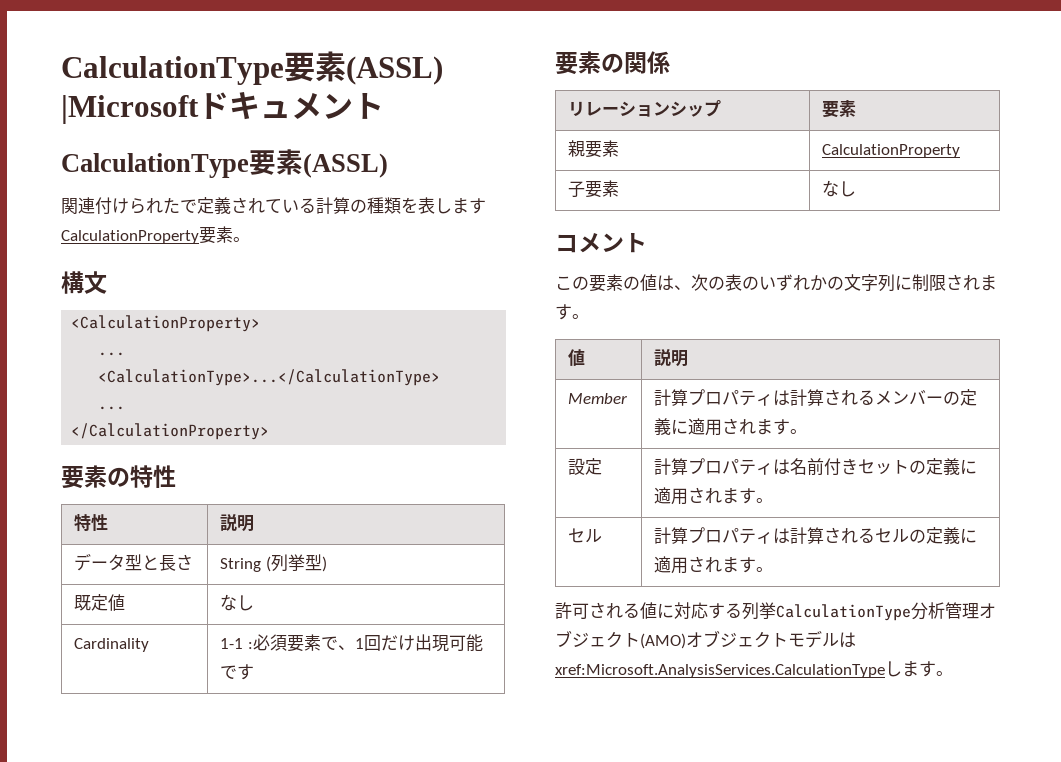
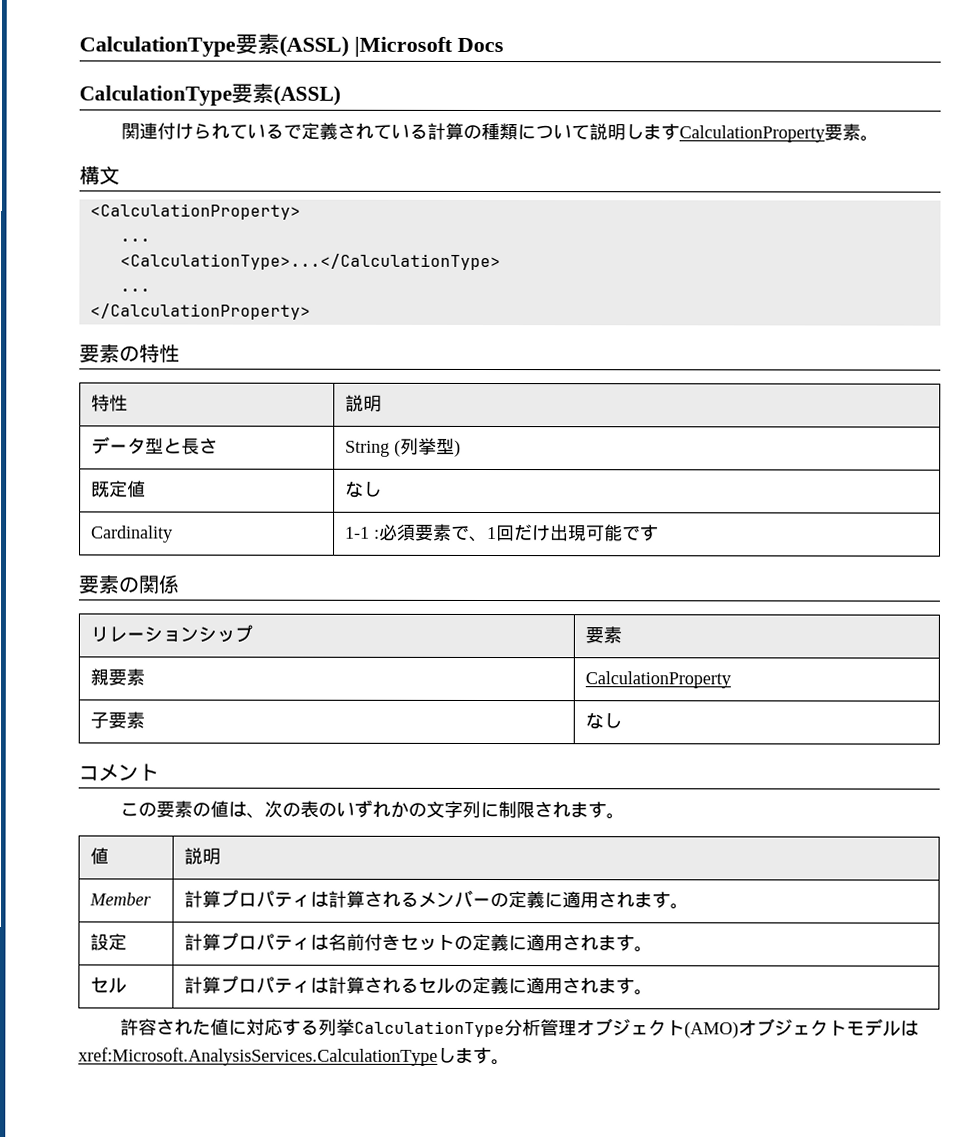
- CalculationType要素(ASSL) |Microsoftドキュメント
+ CalculationType要素(ASSL) |Microsoft Docs
- 関連付けられたで定義されている計算の種類を表しますCalculationProperty要素。
+ 関連付けられているで定義されている計算の種類について説明しますCalculationProperty要素。
- 許可される値に対応する列挙CalculationType分析管理オブジェクト(AMO)オブジェクトモデルはxref:Microsoft.AnalysisServices.CalculationTypeします。
+ 許容された値に対応する列挙CalculationType分析管理オブジェクト(AMO)オブジェクトモデルはxref:Microsoft.AnalysisServices.CalculationTypeします。

